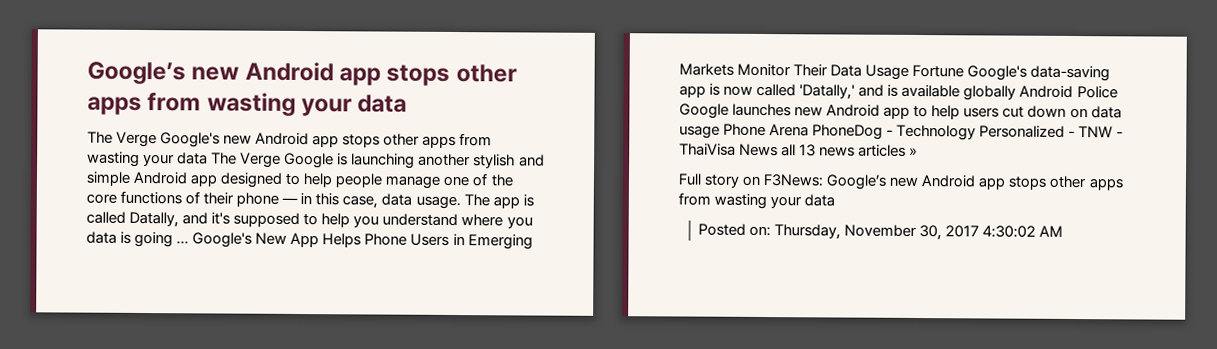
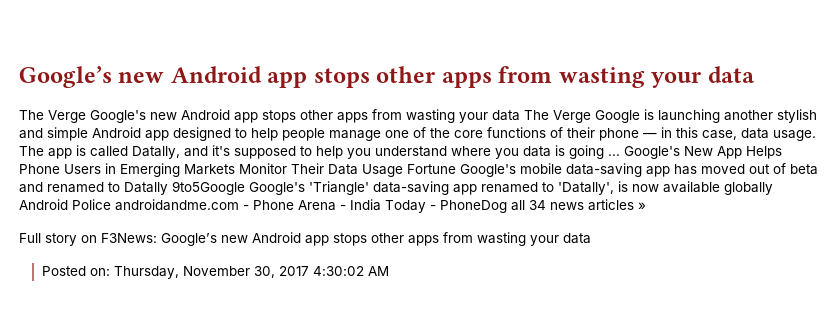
- Google's New App Helps Phone Users in Emerging Markets Monitor Their Data Usage Fortune Google's data-saving app is now called 'Datally,' and is available globally Android Police Google launches new Android app to help users cut down on data usage Phone Arena PhoneDog - Technology Personalized - TNW - ThaiVisa News all 13 news articles »
+ Google's New App Helps Phone Users in Emerging Markets Monitor Their Data Usage Fortune Google's mobile data-saving app has moved out of beta and renamed to Datally 9to5Google Google's 'Triangle' data-saving app renamed to 'Datally', is now available globally Android Police androidandme.com - Phone Arena - India Today - PhoneDog all 34 news articles »

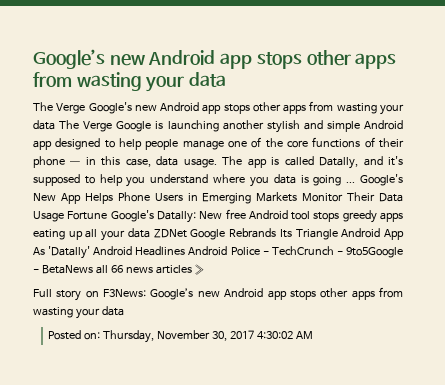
- Google's New App Helps Phone Users in Emerging Markets Monitor Their Data Usage Fortune Google's mobile data-saving app has moved out of beta and renamed to Datally 9to5Google Google's 'Triangle' data-saving app renamed to 'Datally', is now available globally Android Police androidandme.com - Phone Arena - India Today - PhoneDog all 34 news articles »
+ Google's New App Helps Phone Users in Emerging Markets Monitor Their Data Usage Fortune Google's Datally: New free Android tool stops greedy apps eating up all your data ZDNet Google Rebrands Its Triangle Android App As 'Datally' Android Headlines Android Police - TechCrunch - 9to5Google - BetaNews all 66 news articles »

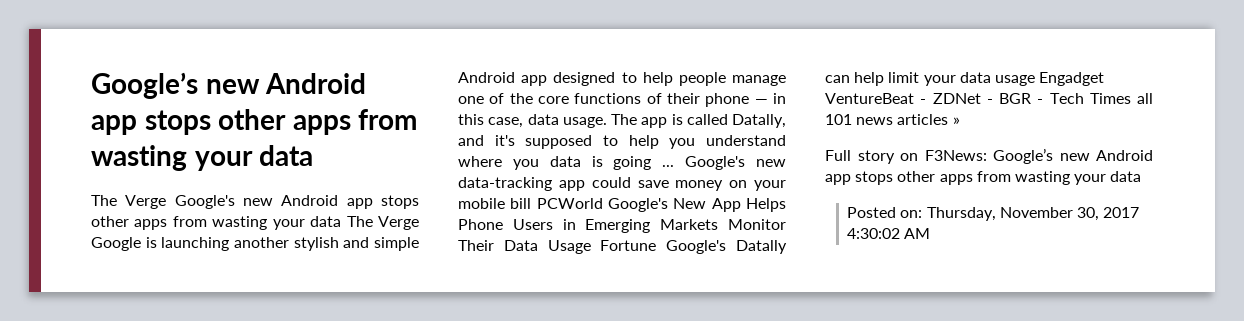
- Google's New App Helps Phone Users in Emerging Markets Monitor Their Data Usage Fortune Google's Datally: New free Android tool stops greedy apps eating up all your data ZDNet Google Rebrands Its Triangle Android App As 'Datally' Android Headlines Android Police - TechCrunch - 9to5Google - BetaNews all 66 news articles »
+ Google's new data-tracking app could save money on your mobile bill PCWorld Google's New App Helps Phone Users in Emerging Markets Monitor Their Data Usage Fortune Google's Datally can help limit your data usage Engadget VentureBeat - ZDNet - BGR - Tech Times all 101 news articles »

